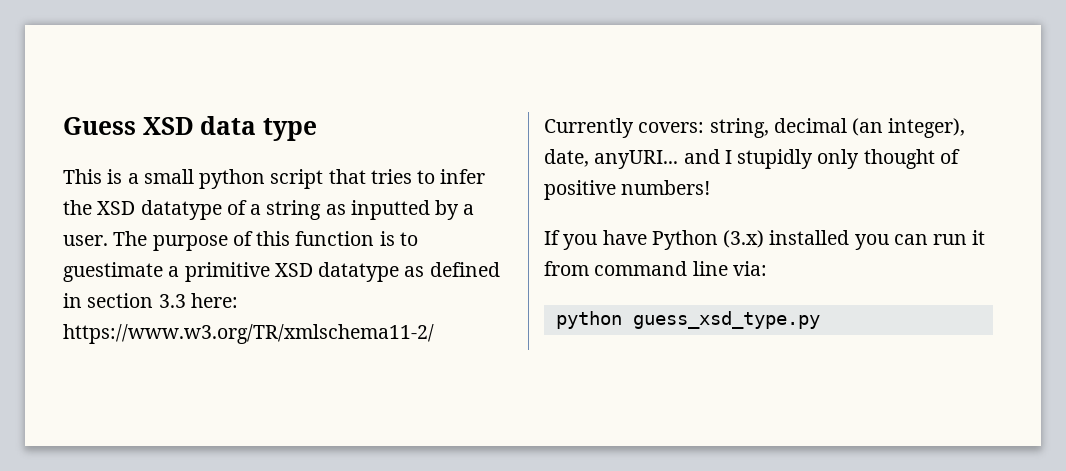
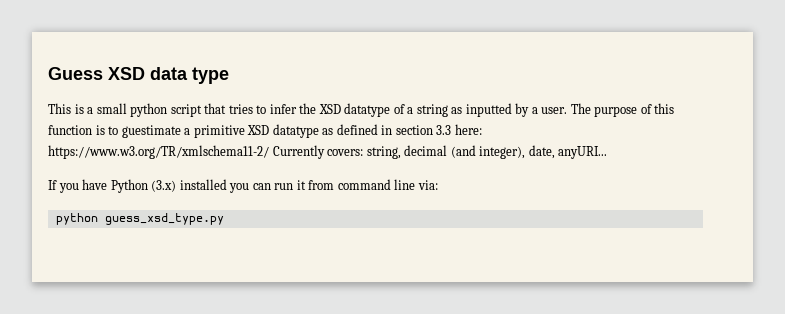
- The purpose of this function is to guestimate a primitive XSD datatype as defined in section 3.3 here: https://www.w3.org/TR/xmlschema11-2/ Currently covers: string, decimal (an integer), date, anyURI... and I stupidly only thought of positive numbers!
+ The purpose of this function is to guestimate a primitive XSD datatype as defined in section 3.3 here: https://www.w3.org/TR/xmlschema11-2/ Currently covers: string, decimal (and integer), date, anyURI...

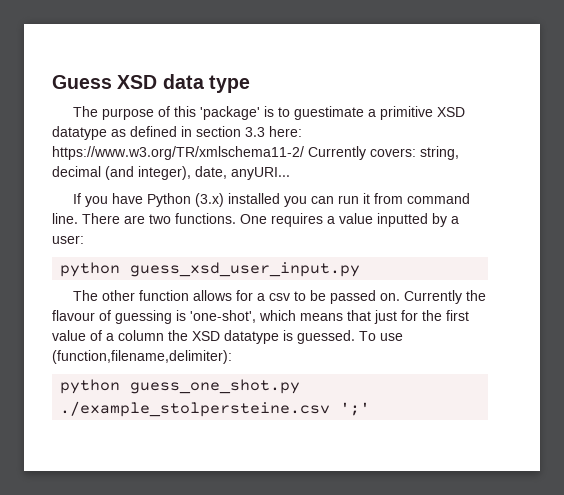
- This is a small python script that tries to infer the XSD datatype of a string as inputted by a user. The purpose of this function is to guestimate a primitive XSD datatype as defined in section 3.3 here: https://www.w3.org/TR/xmlschema11-2/ Currently covers: string, decimal (and integer), date, anyURI...
+ The purpose of this 'package' is to guestimate a primitive XSD datatype as defined in section 3.3 here: https://www.w3.org/TR/xmlschema11-2/ Currently covers: string, decimal (and integer), date, anyURI...
- If you have Python (3.x) installed you can run it from command line via:
- python guess_xsd_type.py
+ If you have Python (3.x) installed you can run it from command line. There are two functions. One requires a value inputted by a user:
+ python guess_xsd_user_input.py
+ The other function allows for a csv to be passed on. Currently the flavour of guessing is 'one-shot', which means that just for the first value of a column the XSD datatype is guessed. To use (function,filename,delimiter):
+ python guess_one_shot.py ./example_stolpersteine.csv ';'

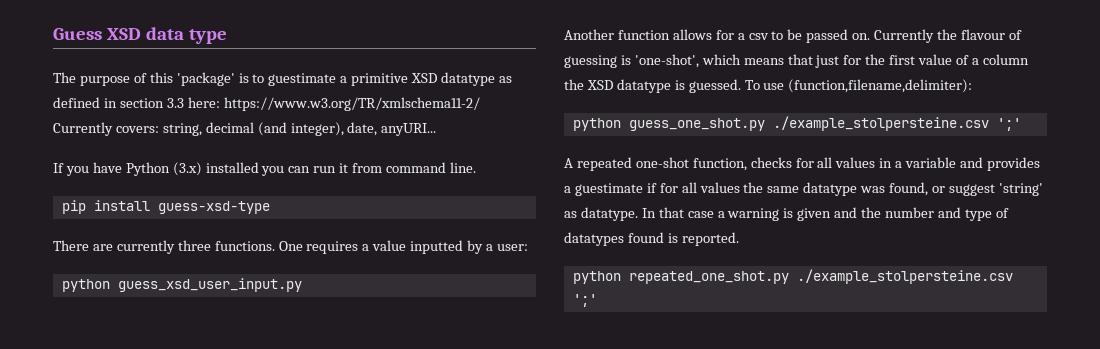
- If you have Python (3.x) installed you can run it from command line. There are two functions.
+ If you have Python (3.x) installed you can run it from command line.
+ pip install guess-xsd-type
+ There are currently three functions.
- The other function allows for a csv to be passed on.
+ Another function allows for a csv to be passed on.
+ A repeated one-shot function, checks for all values in a variable and provides a guestimate if for all values the same datatype was found, or suggest 'string' as datatype. In that case a warning is given and the number and type of datatypes found is reported.
+ python repeated_one_shot.py ./example_stolpersteine.csv ';'

